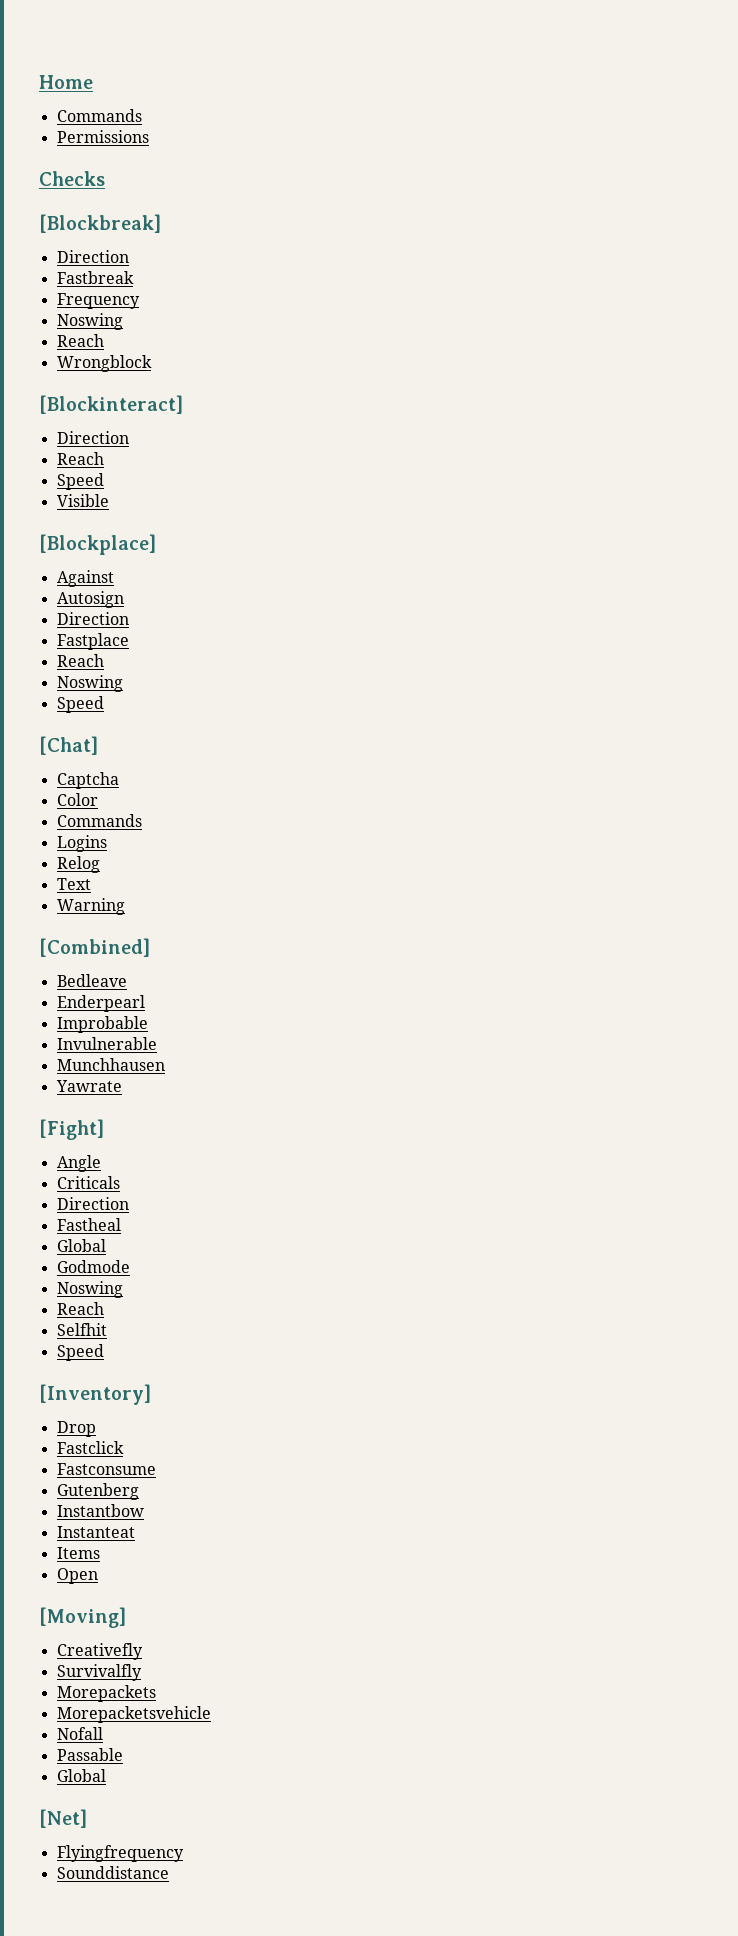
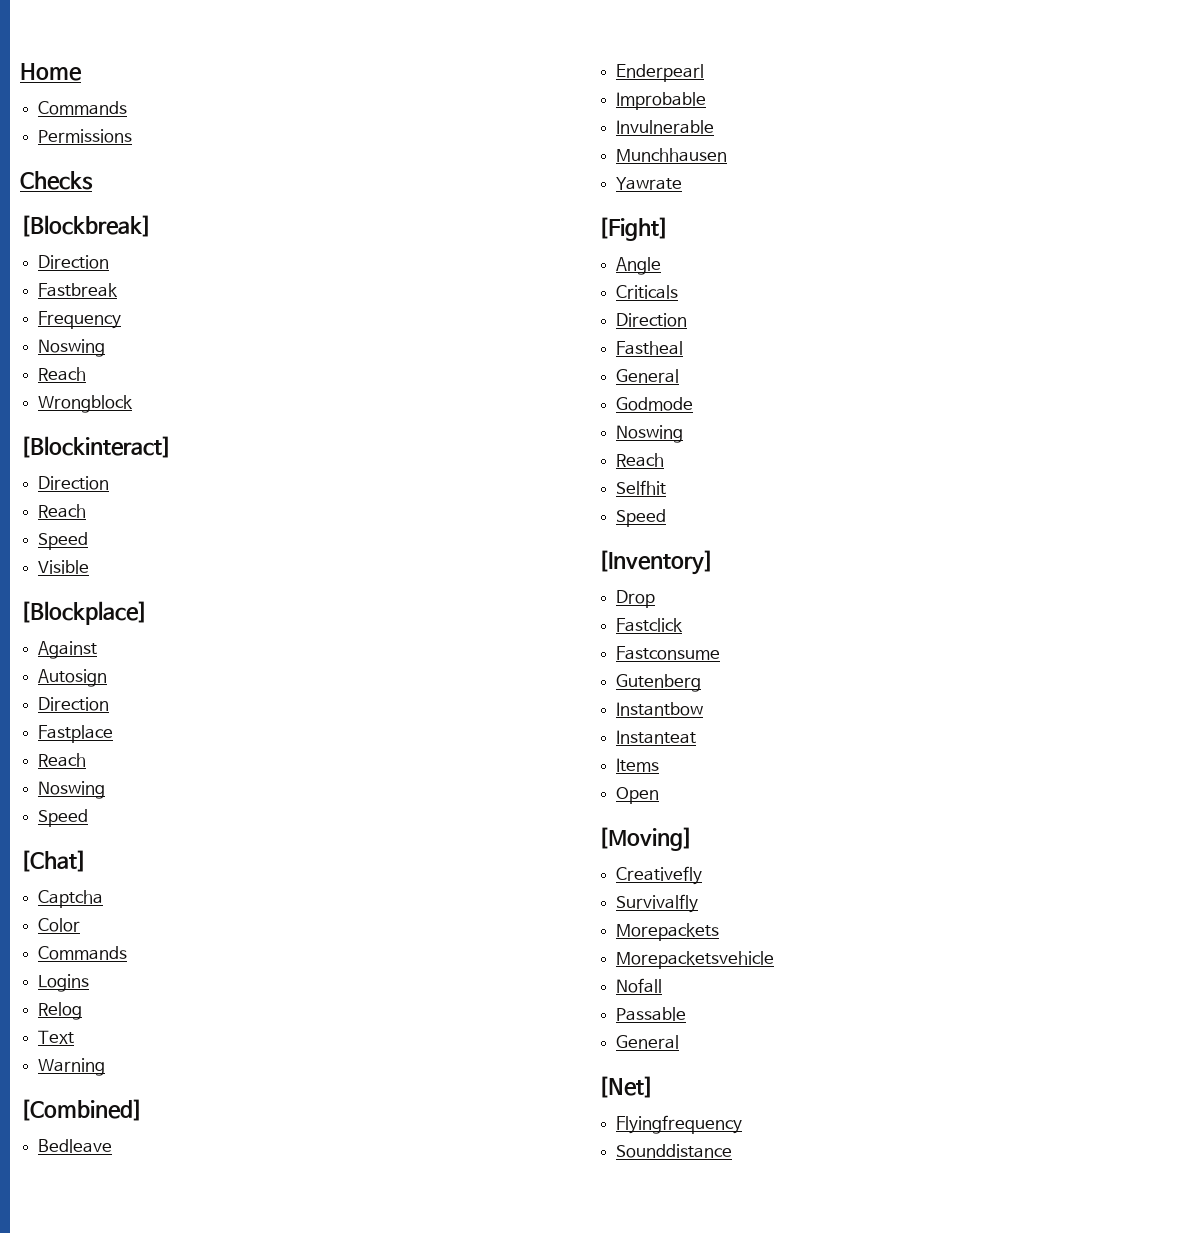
  Fastheal
- Global
+ General
  Passable
- Global
+ General

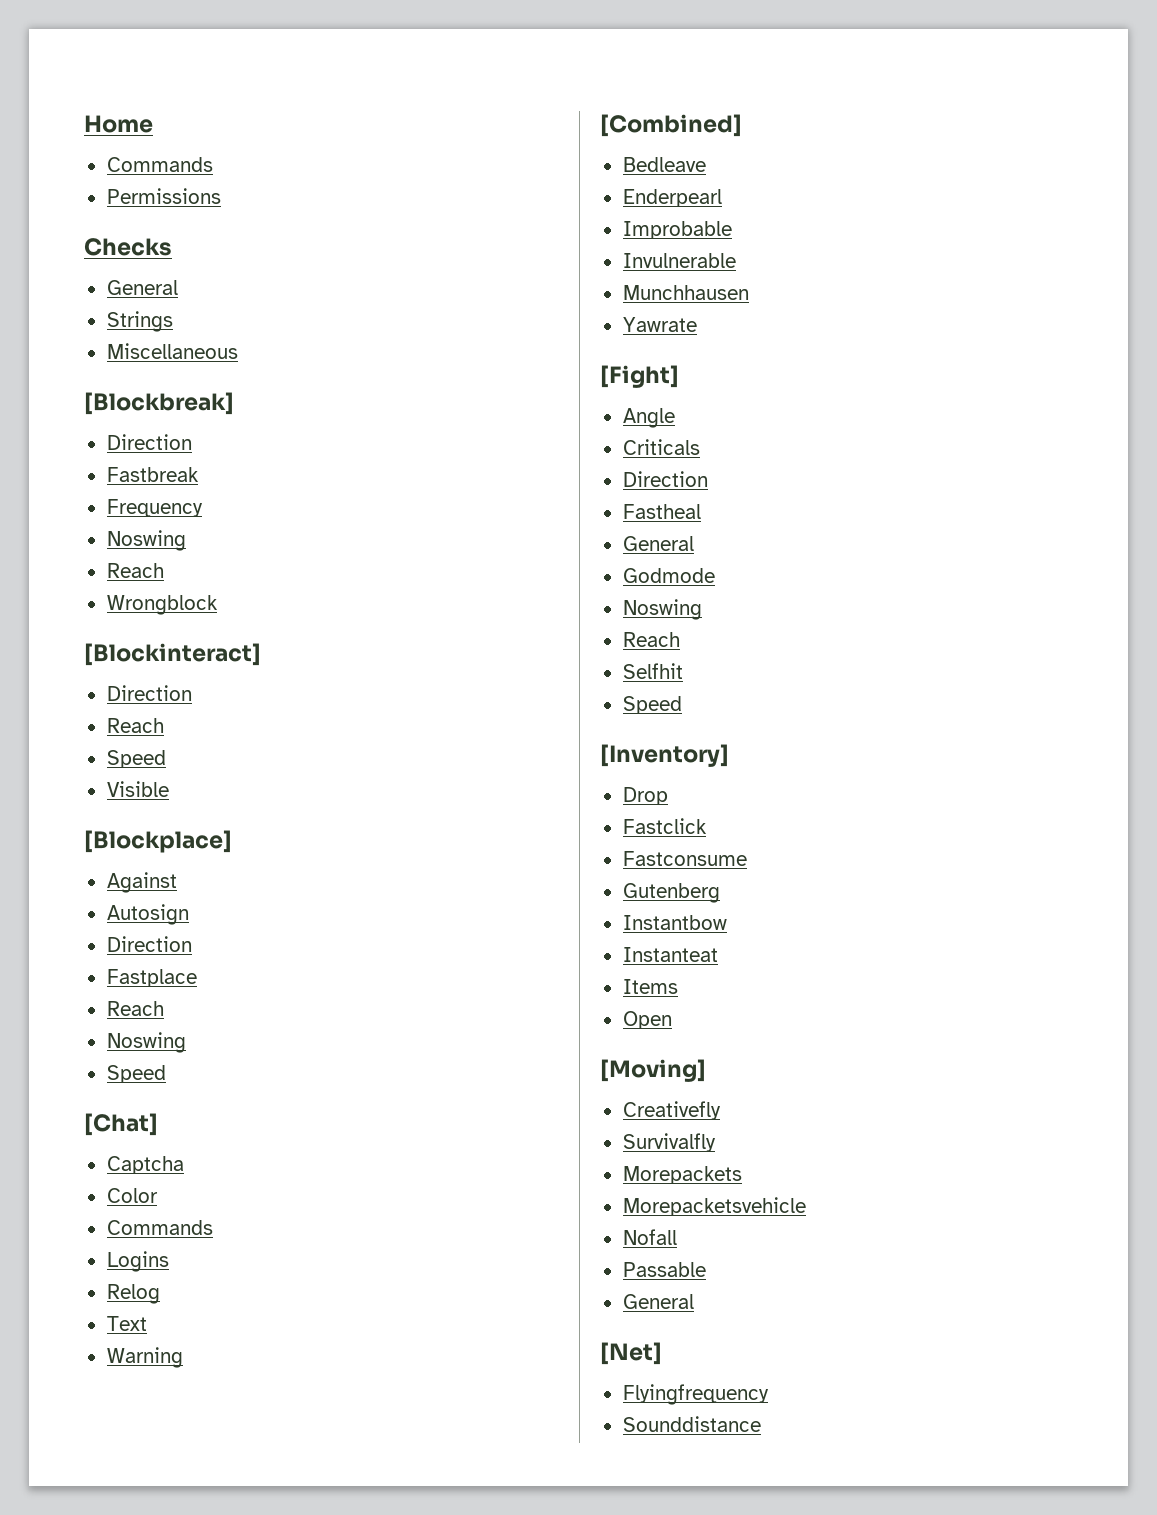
  Checks
+ General
+ Strings
+ Miscellaneous

